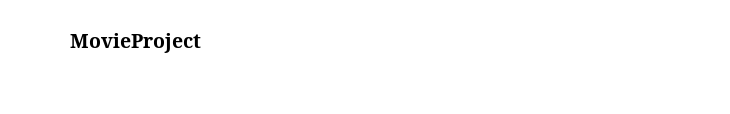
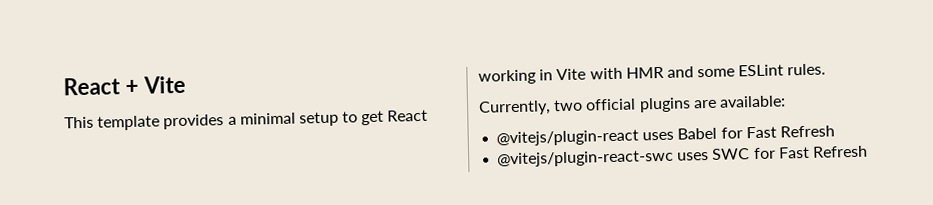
- MovieProject
+ React + Vite
+ This template provides a minimal setup to get React working in Vite with HMR and some ESLint rules.
+ Currently, two official plugins are available:
+ @vitejs/plugin-react uses Babel for Fast Refresh
+ @vitejs/plugin-react-swc uses SWC for Fast Refresh

